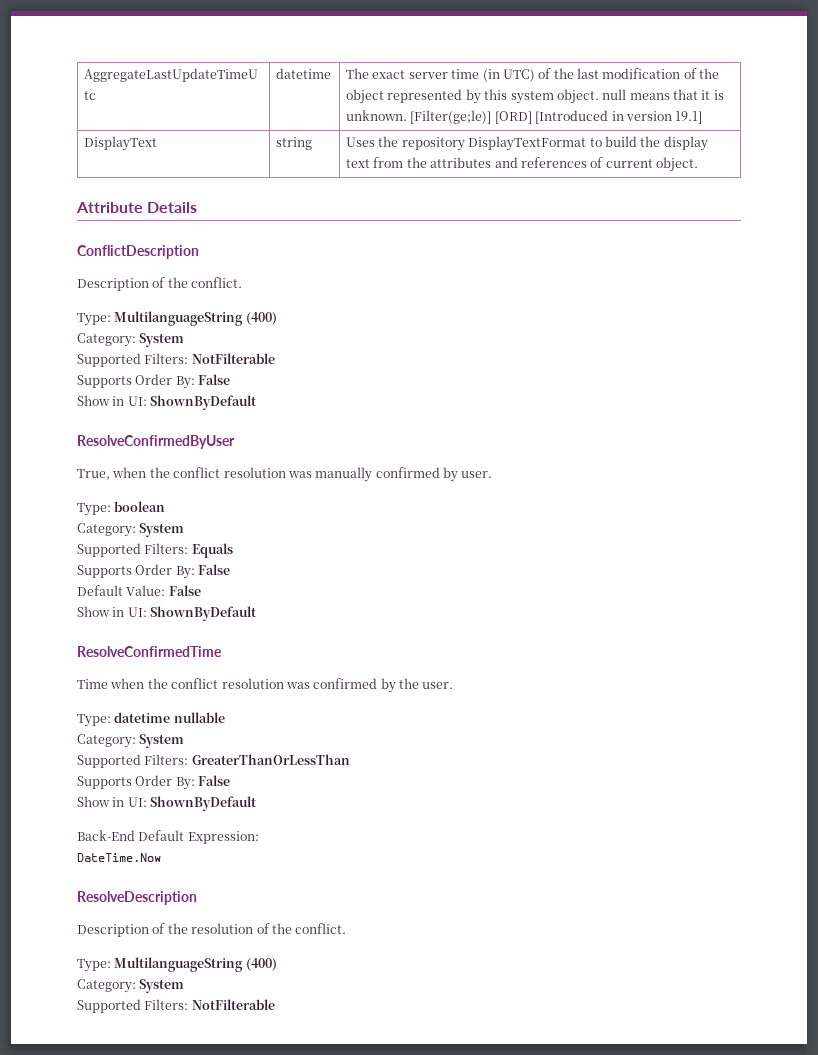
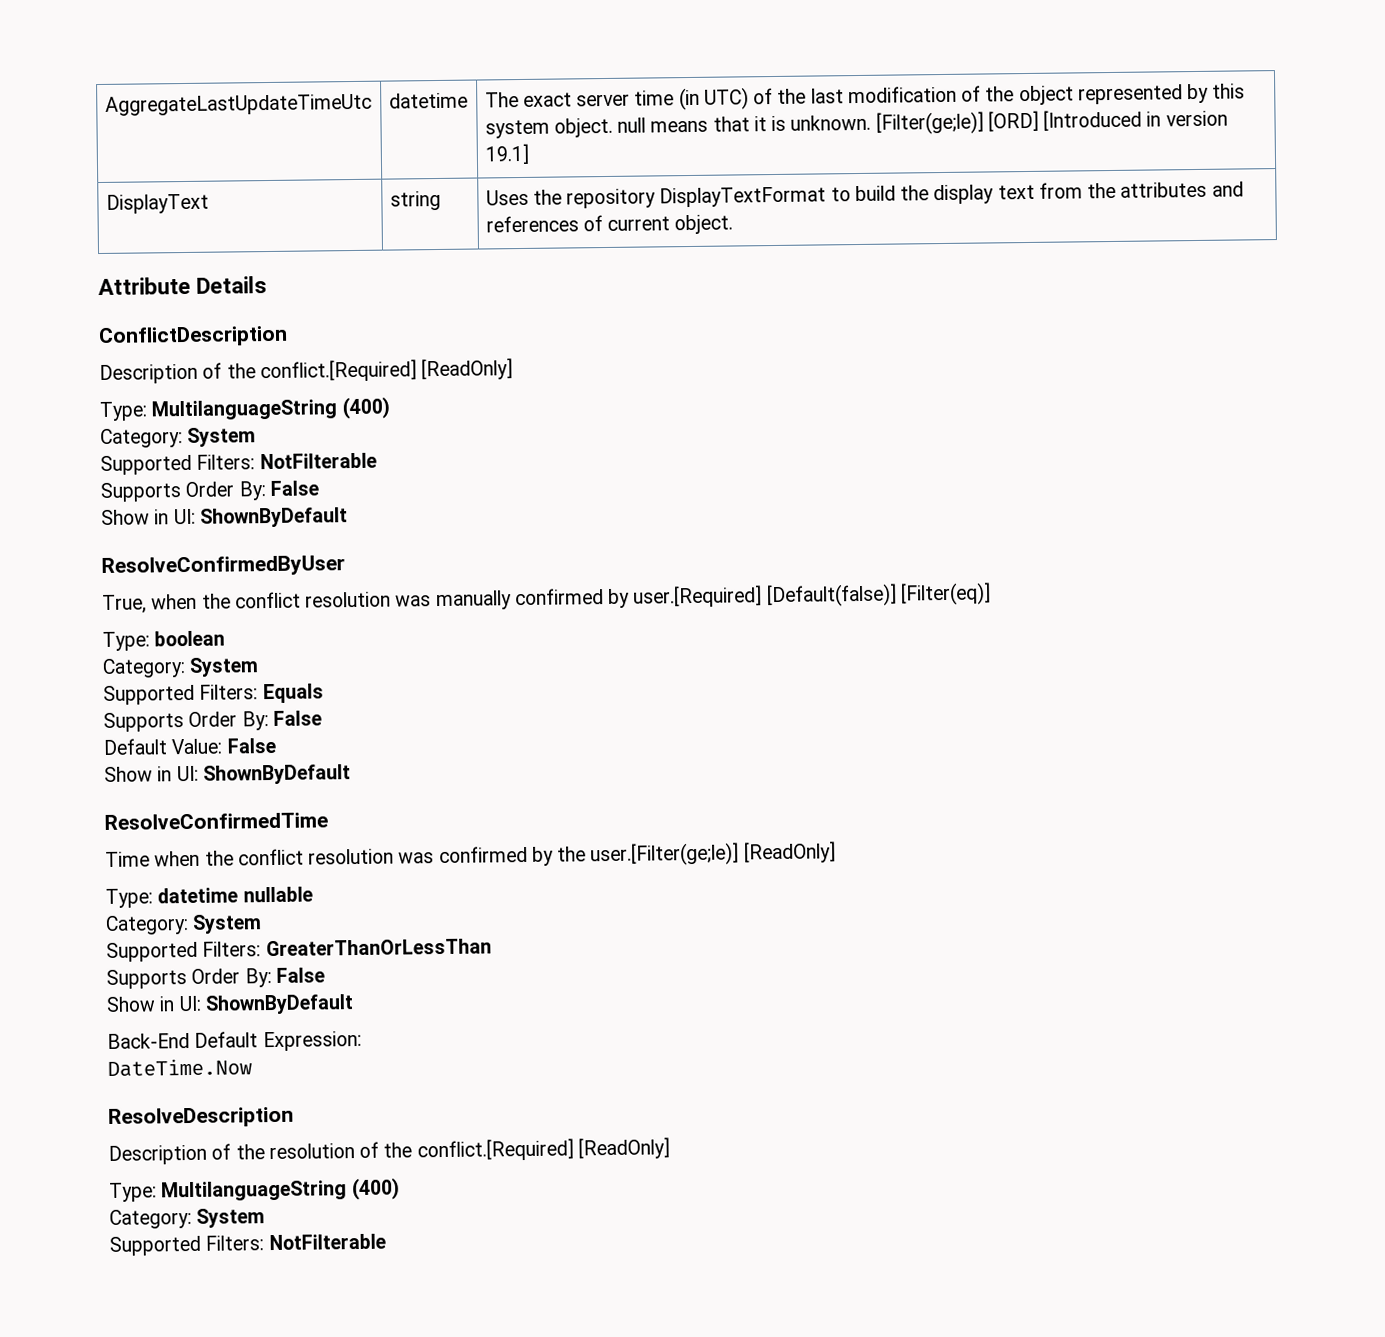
- Description of the conflict.
+ Description of the conflict.[Required] [ReadOnly]
- True, when the conflict resolution was manually confirmed by user.
+ True, when the conflict resolution was manually confirmed by user.[Required] [Default(false)] [Filter(eq)]
- Time when the conflict resolution was confirmed by the user.
+ Time when the conflict resolution was confirmed by the user.[Filter(ge;le)] [ReadOnly]
- Description of the resolution of the conflict.
+ Description of the resolution of the conflict.[Required] [ReadOnly]

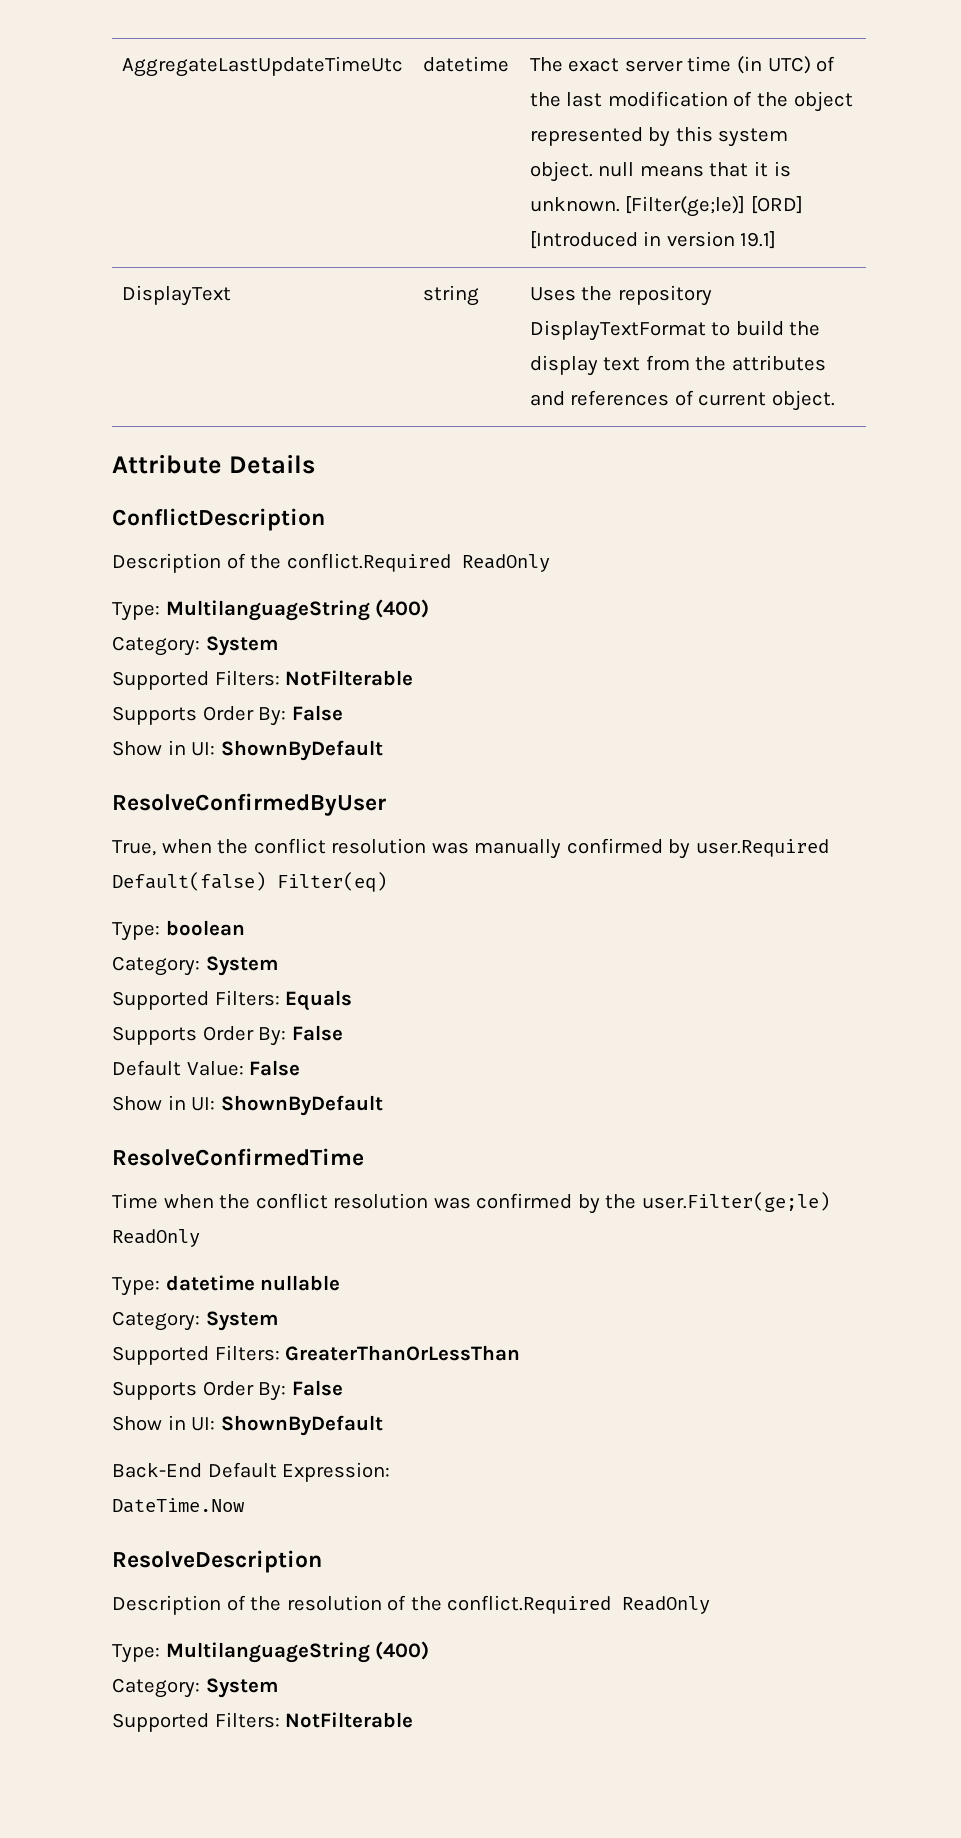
- Description of the conflict.[Required] [ReadOnly]
+ Description of the conflict.Required ReadOnly
- True, when the conflict resolution was manually confirmed by user.[Required] [Default(false)] [Filter(eq)]
+ True, when the conflict resolution was manually confirmed by user.Required Default(false) Filter(eq)
- Time when the conflict resolution was confirmed by the user.[Filter(ge;le)] [ReadOnly]
+ Time when the conflict resolution was confirmed by the user.Filter(ge;le) ReadOnly
- Description of the resolution of the conflict.[Required] [ReadOnly]
+ Description of the resolution of the conflict.Required ReadOnly

